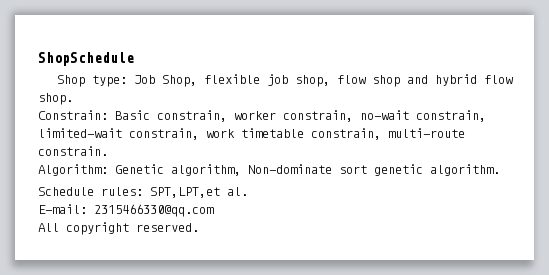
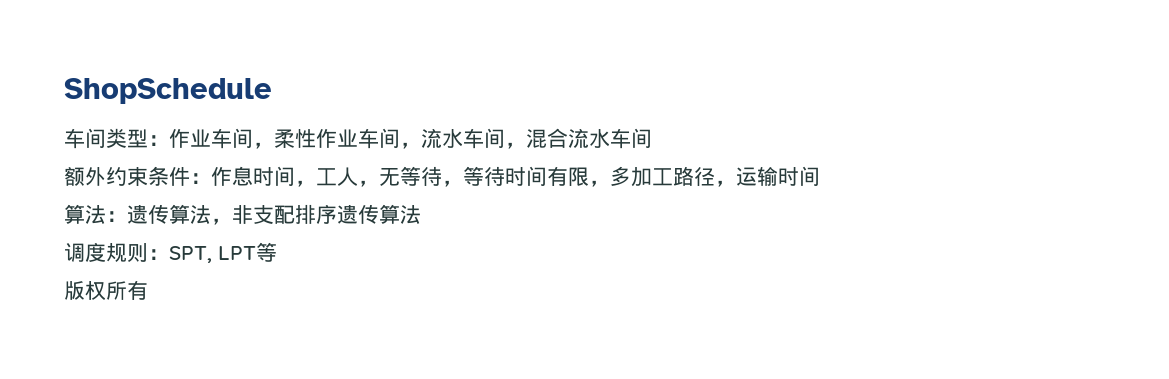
- Shop type: Job Shop, flexible job shop, flow shop and hybrid flow shop.
- Constrain: Basic constrain, worker constrain, no-wait constrain, limited-wait constrain, work timetable constrain, multi-route constrain.
- Algorithm: Genetic algorithm, Non-dominate sort genetic algorithm.
- Schedule rules: SPT,LPT,et al.
- E-mail: 2315466330@qq.com
- All copyright reserved.
+ 车间类型：作业车间，柔性作业车间，流水车间，混合流水车间
+ 额外约束条件：作息时间，工人，无等待，等待时间有限，多加工路径，运输时间
+ 算法：遗传算法，非支配排序遗传算法
+ 调度规则：SPT, LPT等
+ 版权所有

